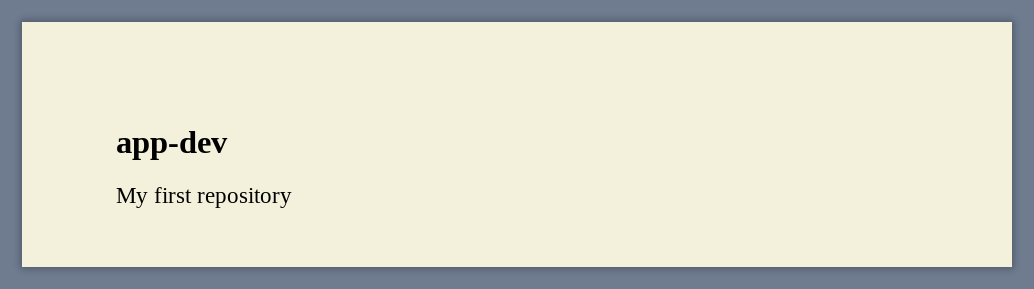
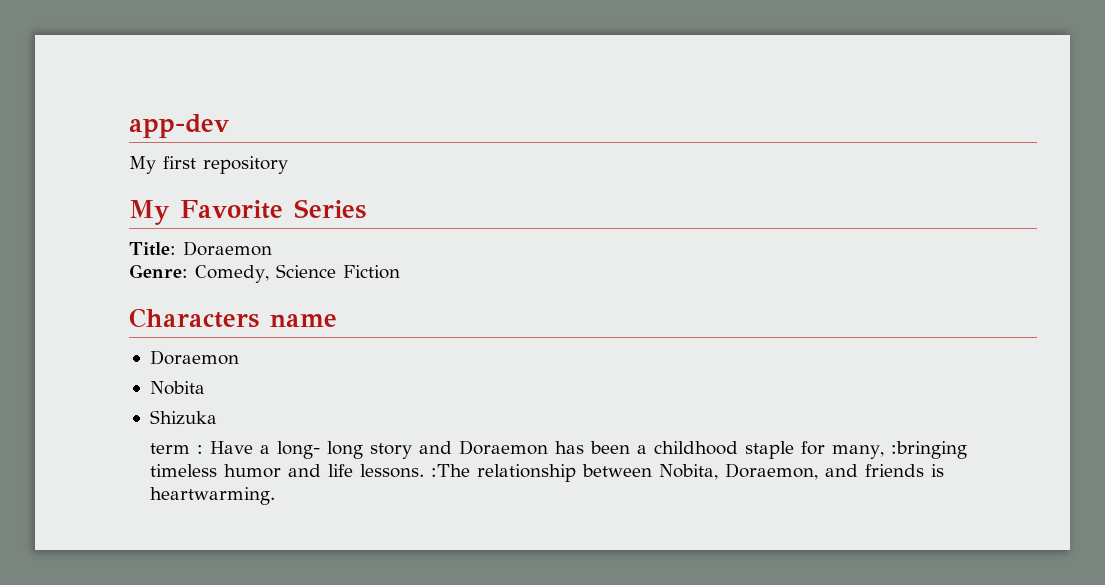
+ My Favorite Series
+ Title: Doraemon
+ Genre: Comedy, Science Fiction
+ Characters name
+ Doraemon
+ Nobita
+ Shizuka
+ term : Have a long- long story and Doraemon has been a childhood staple for many, :bringing timeless humor and life lessons. :The relationship between Nobita, Doraemon, and friends is heartwarming.

